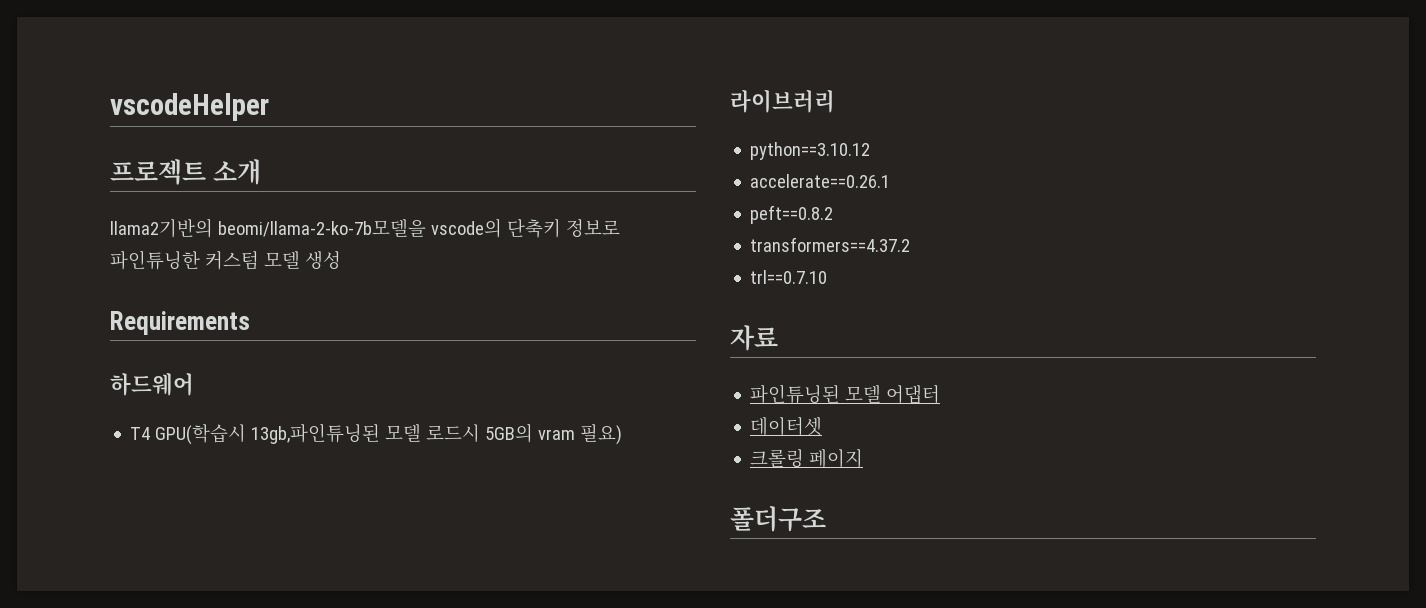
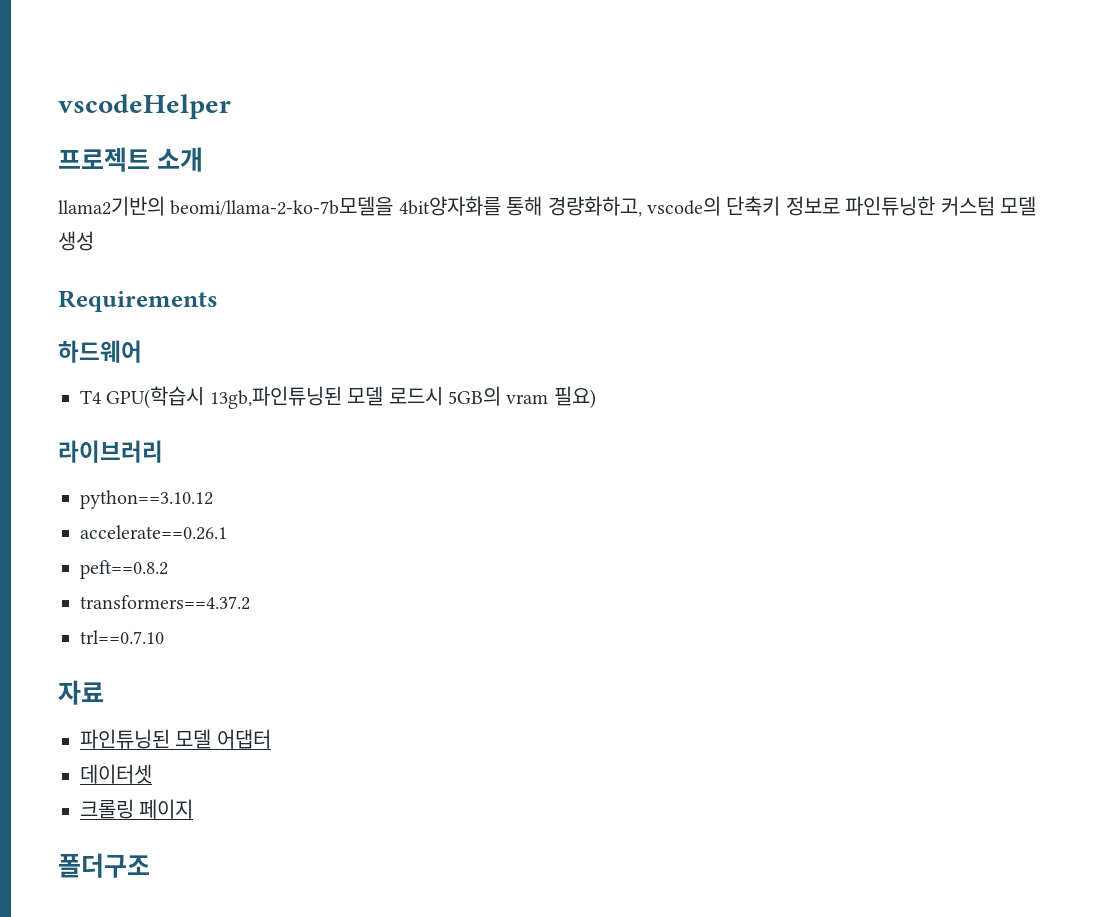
- llama2기반의 beomi/llama-2-ko-7b모델을 vscode의 단축키 정보로 파인튜닝한 커스텀 모델 생성
+ llama2기반의 beomi/llama-2-ko-7b모델을 4bit양자화를 통해 경량화하고, vscode의 단축키 정보로 파인튜닝한 커스텀 모델 생성

